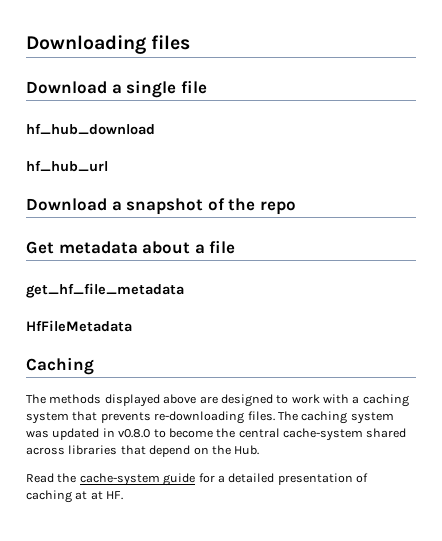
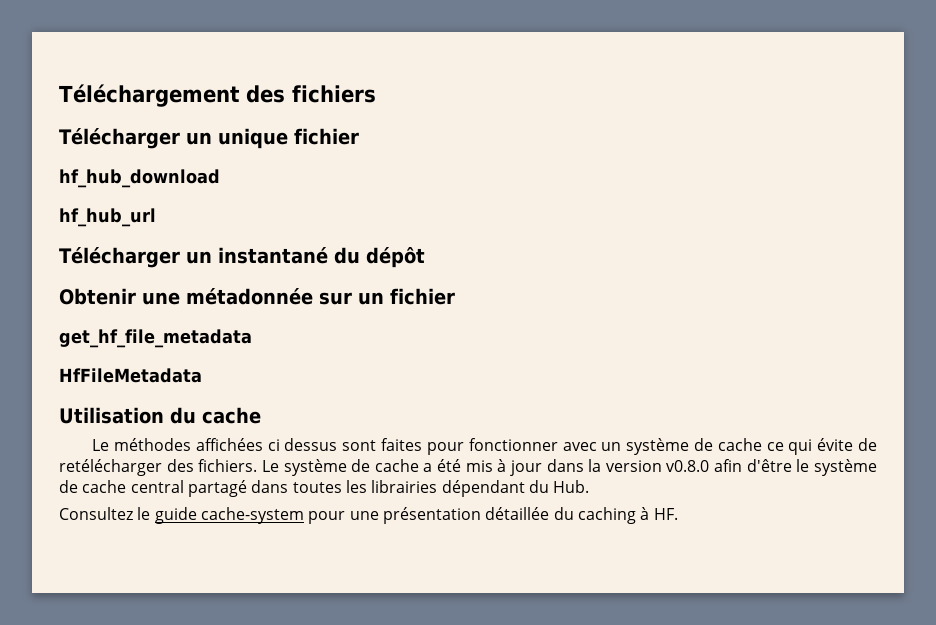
- Downloading files
- Download a single file
+ Téléchargement des fichiers
+ Télécharger un unique fichier
  hf_hub_download
  hf_hub_url
- Download a snapshot of the repo
- Get metadata about a file
+ Télécharger un instantané du dépôt
+ Obtenir une métadonnée sur un fichier
  get_hf_file_metadata
  HfFileMetadata
- Caching
- The methods displayed above are designed to work with a caching system that prevents re-downloading files. The caching system was updated in v0.8.0 to become the central cache-system shared across libraries that depend on the Hub.
- Read the cache-system guide for a detailed presentation of caching at at HF.
+ Utilisation du cache
+ Le méthodes affichées ci dessus sont faites pour fonctionner avec un système de cache ce qui évite de retélécharger des fichiers. Le système de cache a été mis à jour dans la version v0.8.0 afin d'être le système de cache central partagé dans toutes les librairies dépendant du Hub.
+ Consultez le guide cache-system pour une présentation détaillée du caching à HF.

